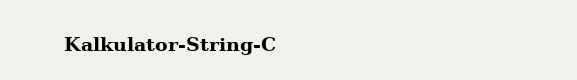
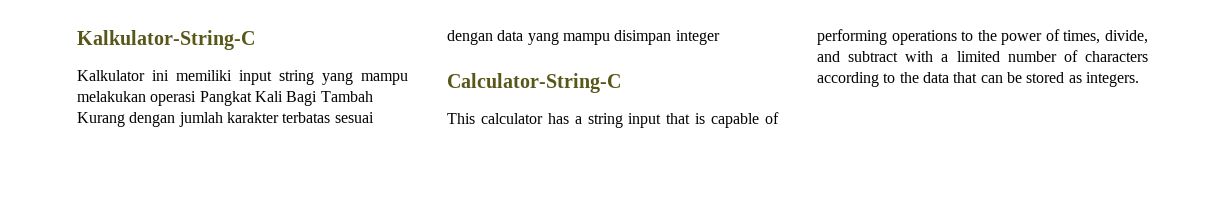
+ Kalkulator ini memiliki input string yang mampu melakukan operasi Pangkat Kali Bagi Tambah Kurang dengan jumlah karakter terbatas sesuai dengan data yang mampu disimpan integer
+ Calculator-String-C
+ This calculator has a string input that is capable of performing operations to the power of times, divide, and subtract with a limited number of characters according to the data that can be stored as integers.

